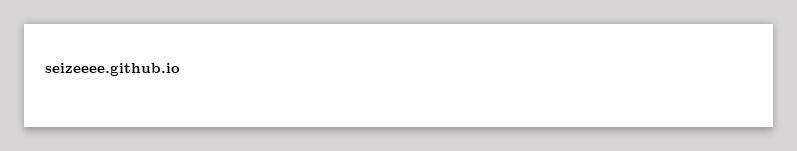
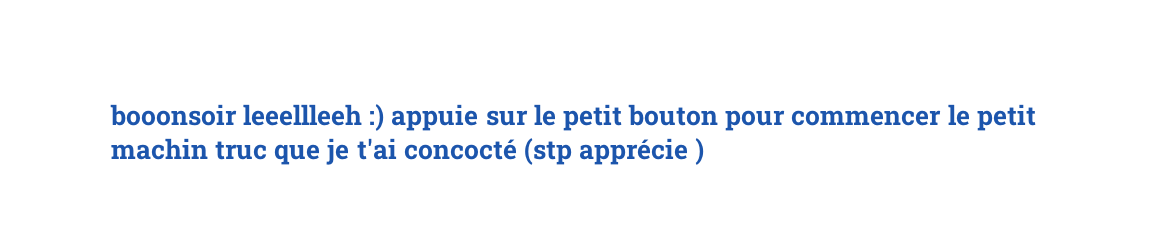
- seizeeee.github.io
+ booonsoir leeellleeh :) appuie sur le petit bouton pour commencer le petit machin truc que je t'ai concocté (stp apprécie )

